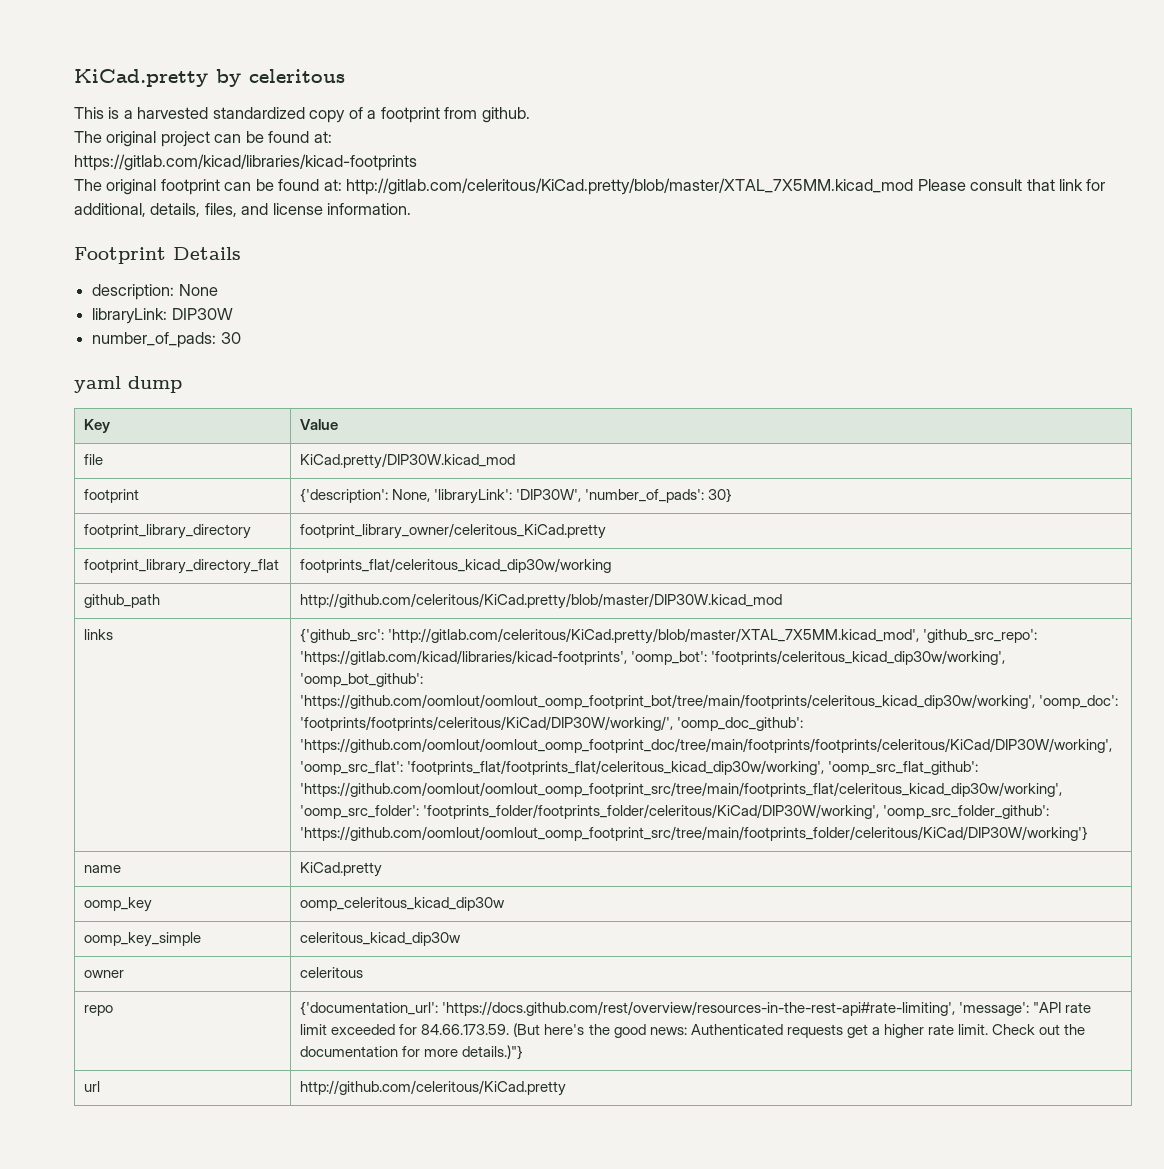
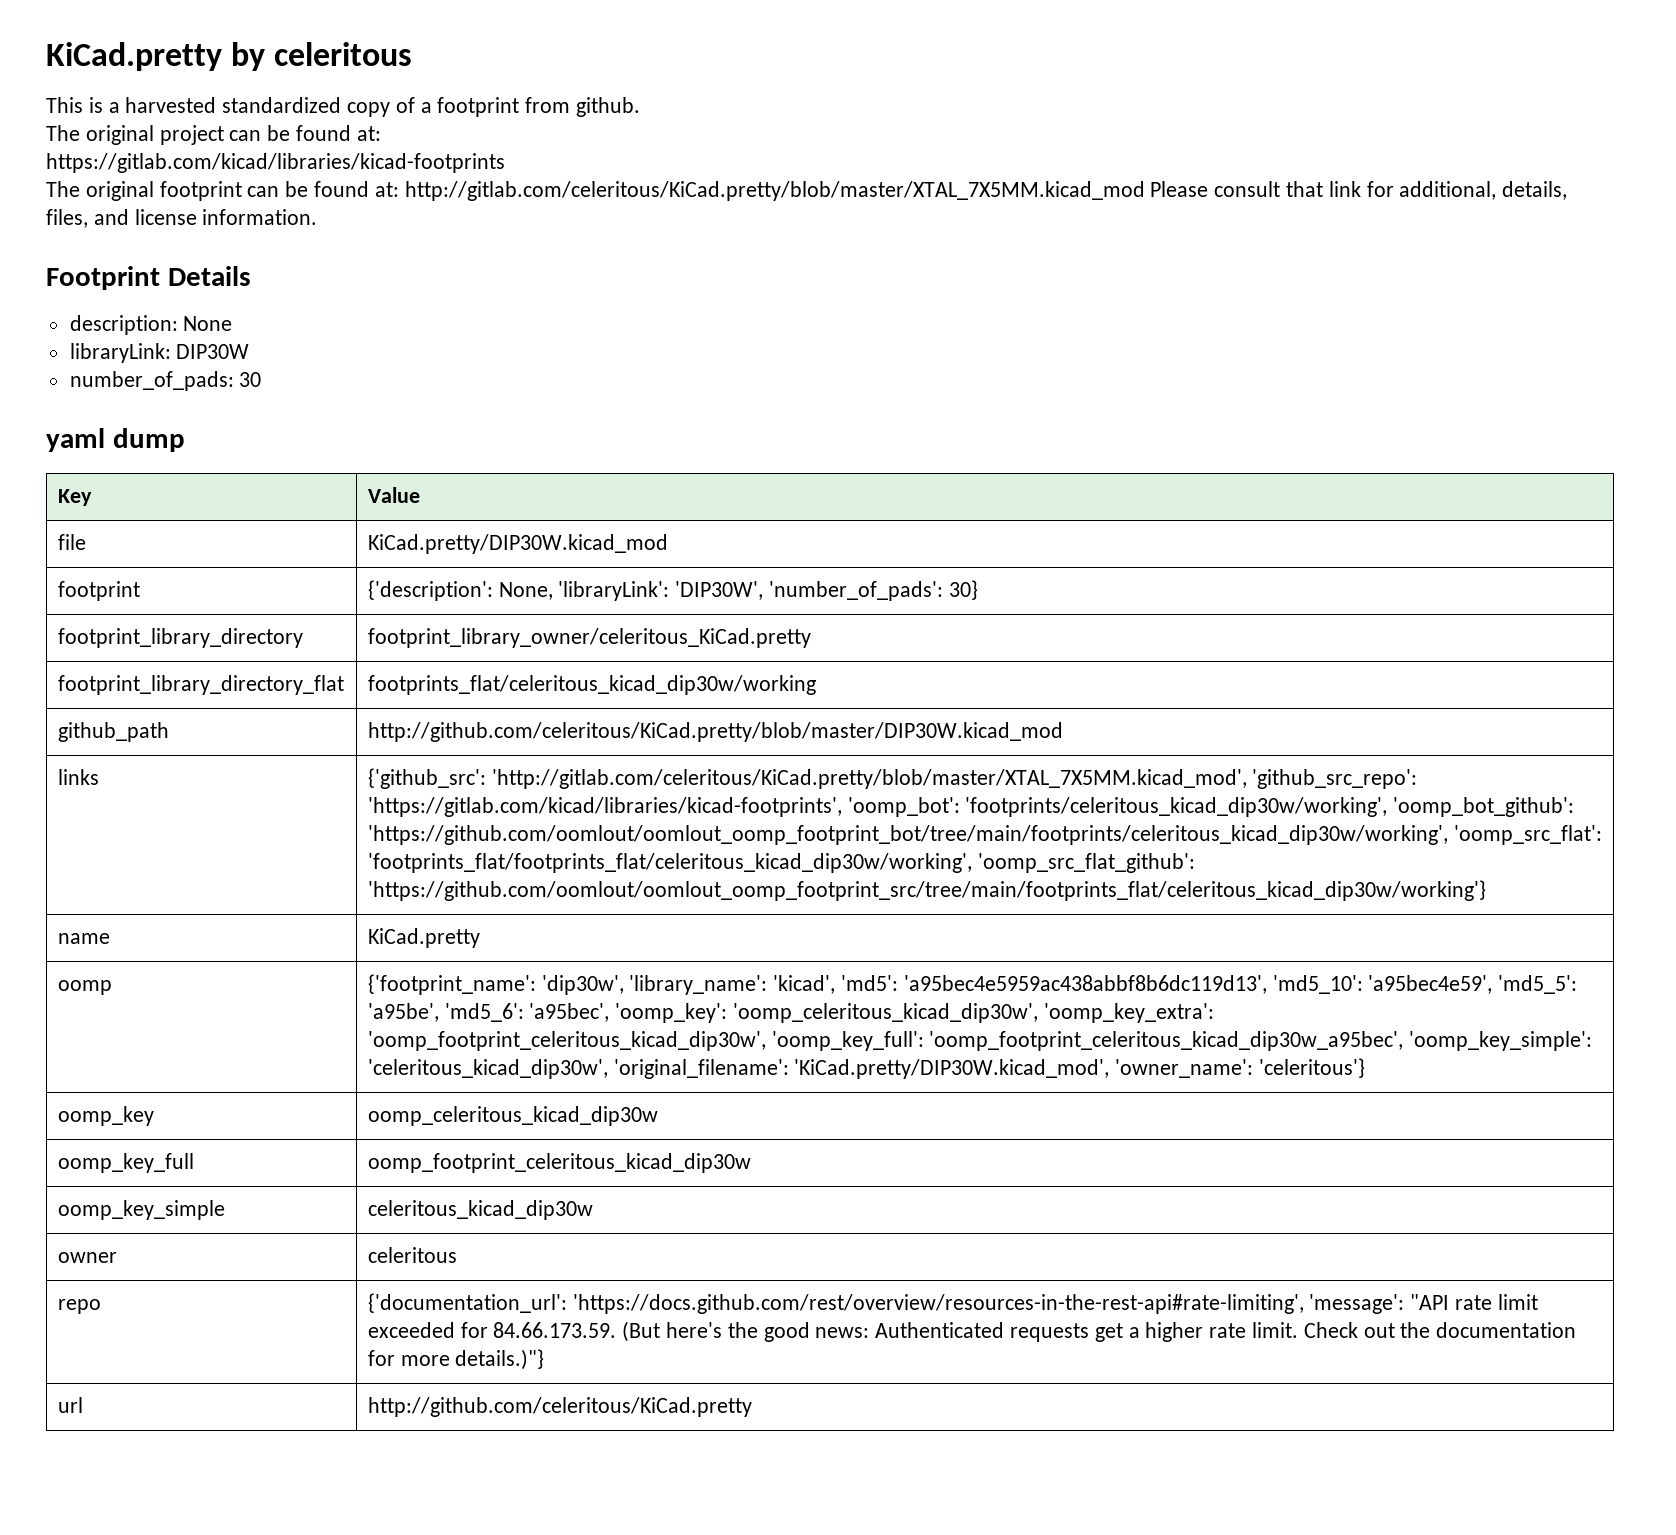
- links | {'github_src': 'http://gitlab.com/celeritous/KiCad.pretty/blob/master/XTAL_7X5MM.kicad_mod', 'github_src_repo': 'https://gitlab.com/kicad/libraries/kicad-footprints', 'oomp_bot': 'footprints/celeritous_kicad_dip30w/working', 'oomp_bot_github': 'https://github.com/oomlout/oomlout_oomp_footprint_bot/tree/main/footprints/celeritous_kicad_dip30w/working', 'oomp_doc': 'footprints/footprints/celeritous/KiCad/DIP30W/working/', 'oomp_doc_github': 'https://github.com/oomlout/oomlout_oomp_footprint_doc/tree/main/footprints/footprints/celeritous/KiCad/DIP30W/working', 'oomp_src_flat': 'footprints_flat/footprints_flat/celeritous_kicad_dip30w/working', 'oomp_src_flat_github': 'https://github.com/oomlout/oomlout_oomp_footprint_src/tree/main/footprints_flat/celeritous_kicad_dip30w/working', 'oomp_src_folder': 'footprints_folder/footprints_folder/celeritous/KiCad/DIP30W/working', 'oomp_src_folder_github': 'https://github.com/oomlout/oomlout_oomp_footprint_src/tree/main/footprints_folder/celeritous/KiCad/DIP30W/working'}
+ links | {'github_src': 'http://gitlab.com/celeritous/KiCad.pretty/blob/master/XTAL_7X5MM.kicad_mod', 'github_src_repo': 'https://gitlab.com/kicad/libraries/kicad-footprints', 'oomp_bot': 'footprints/celeritous_kicad_dip30w/working', 'oomp_bot_github': 'https://github.com/oomlout/oomlout_oomp_footprint_bot/tree/main/footprints/celeritous_kicad_dip30w/working', 'oomp_src_flat': 'footprints_flat/footprints_flat/celeritous_kicad_dip30w/working', 'oomp_src_flat_github': 'https://github.com/oomlout/oomlout_oomp_footprint_src/tree/main/footprints_flat/celeritous_kicad_dip30w/working'}
  name | KiCad.pretty
+ oomp | {'footprint_name': 'dip30w', 'library_name': 'kicad', 'md5': 'a95bec4e5959ac438abbf8b6dc119d13', 'md5_10': 'a95bec4e59', 'md5_5': 'a95be', 'md5_6': 'a95bec', 'oomp_key': 'oomp_celeritous_kicad_dip30w', 'oomp_key_extra': 'oomp_footprint_celeritous_kicad_dip30w', 'oomp_key_full': 'oomp_footprint_celeritous_kicad_dip30w_a95bec', 'oomp_key_simple': 'celeritous_kicad_dip30w', 'original_filename': 'KiCad.pretty/DIP30W.kicad_mod', 'owner_name': 'celeritous'}
+ oomp_key_full | oomp_footprint_celeritous_kicad_dip30w

